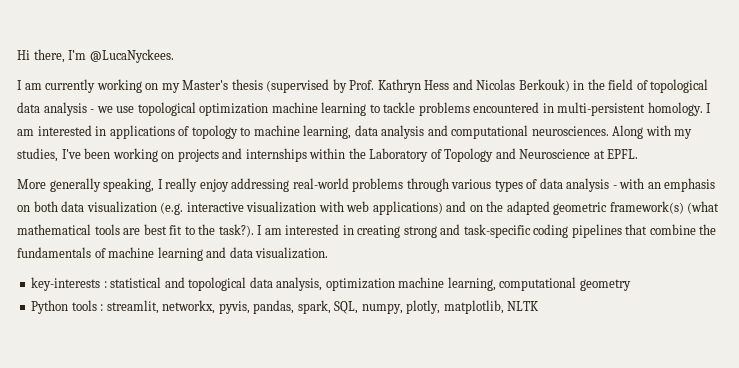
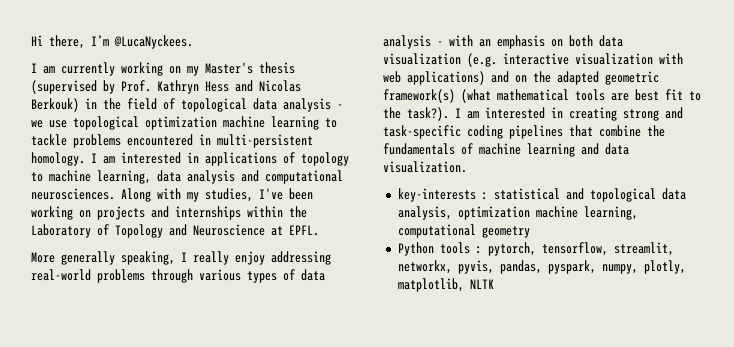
- Python tools : streamlit, networkx, pyvis, pandas, spark, SQL, numpy, plotly, matplotlib, NLTK
+ Python tools : pytorch, tensorflow, streamlit, networkx, pyvis, pandas, pyspark, numpy, plotly, matplotlib, NLTK

